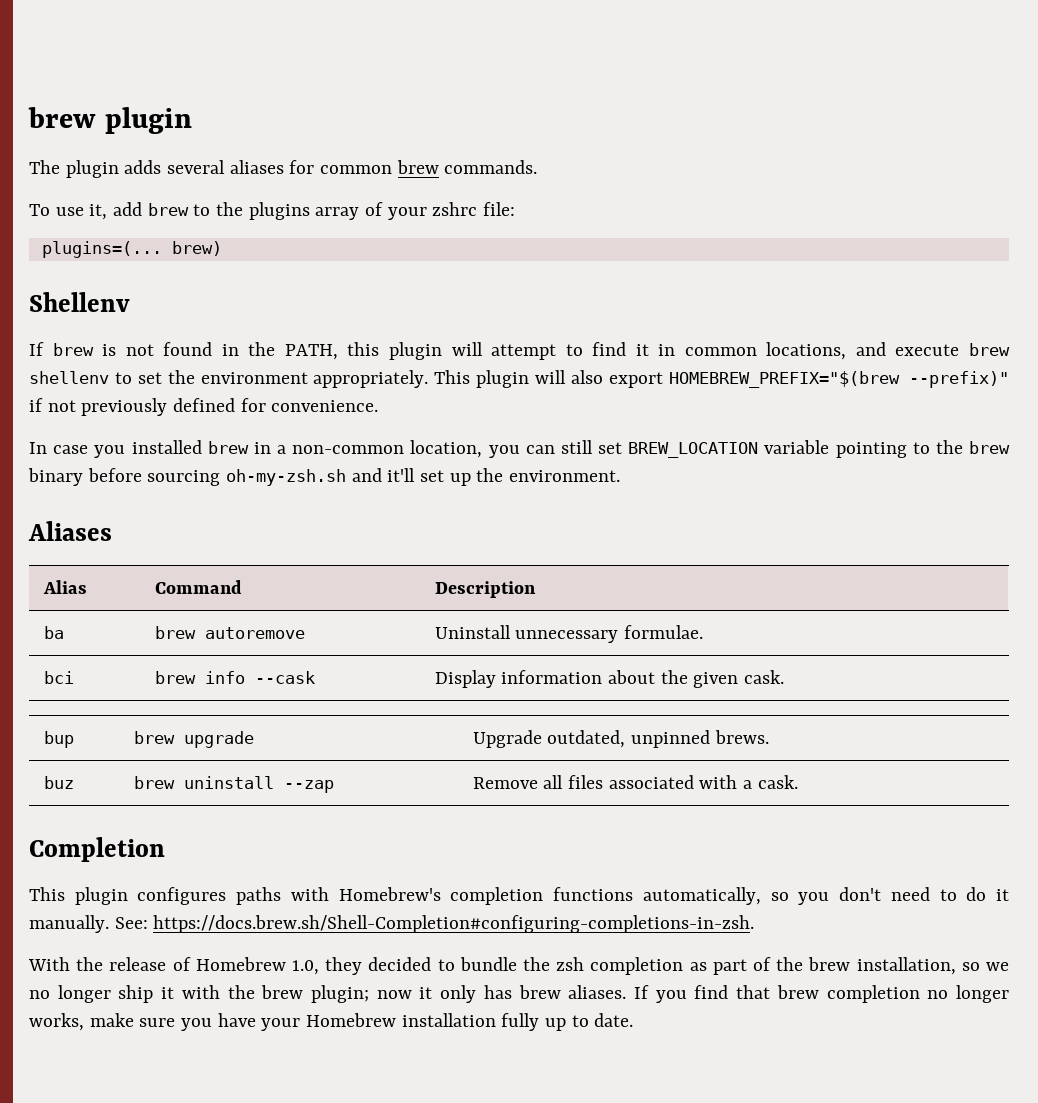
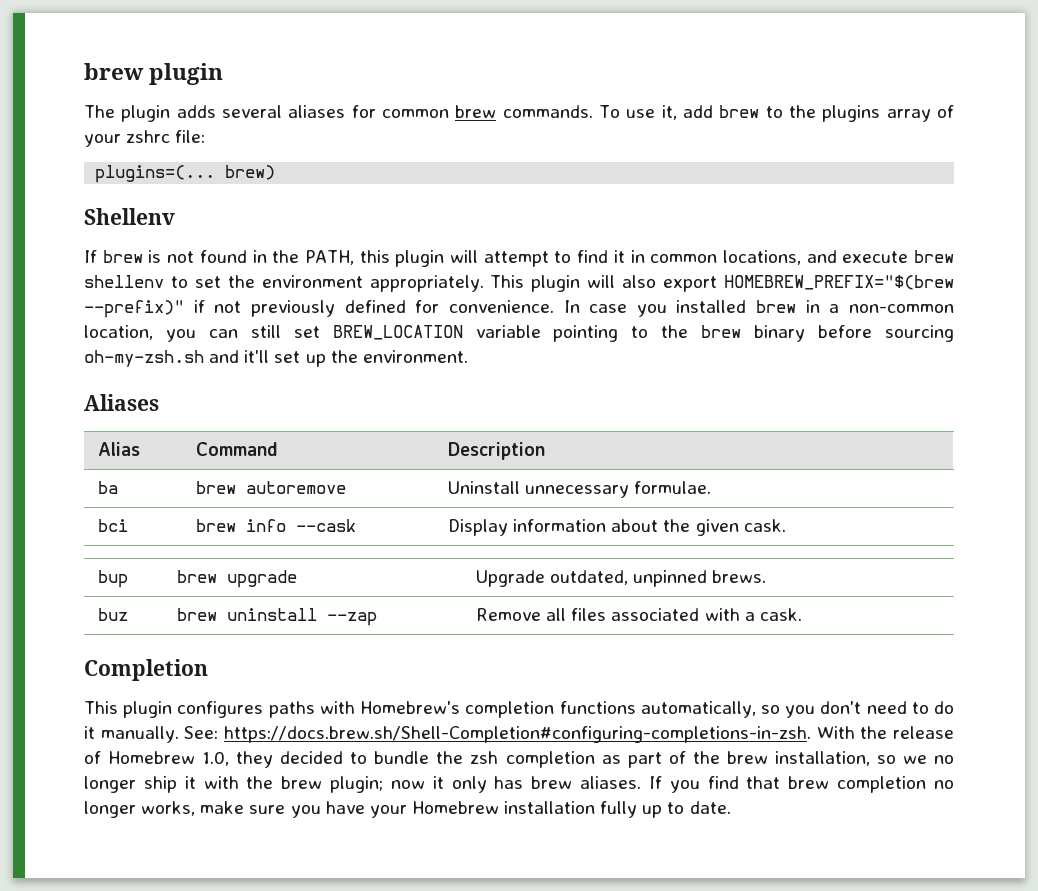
- The plugin adds several aliases for common brew commands.
- To use it, add brew to the plugins array of your zshrc file:
+ The plugin adds several aliases for common brew commands. To use it, add brew to the plugins array of your zshrc file:
- This plugin will also export HOMEBREW_PREFIX="$(brew --prefix)" if not previously defined for convenience.
- In case you installed brew in a non-common location, you can still set BREW_LOCATION variable pointing to the brew binary before sourcing oh-my-zsh.sh and it'll set up the environment.
+ This plugin will also export HOMEBREW_PREFIX="$(brew --prefix)" if not previously defined for convenience. In case you installed brew in a non-common location, you can still set BREW_LOCATION variable pointing to the brew binary before sourcing oh-my-zsh.sh and it'll set up the environment.
- See: https://docs.brew.sh/Shell-Completion#configuring-completions-in-zsh.
- With the release of Homebrew 1.0, they decided to bundle the zsh completion as part of the brew installation, so we no longer ship it with the brew plugin; now it only has brew aliases.
+ See: https://docs.brew.sh/Shell-Completion#configuring-completions-in-zsh. With the release of Homebrew 1.0, they decided to bundle the zsh completion as part of the brew installation, so we no longer ship it with the brew plugin; now it only has brew aliases.

